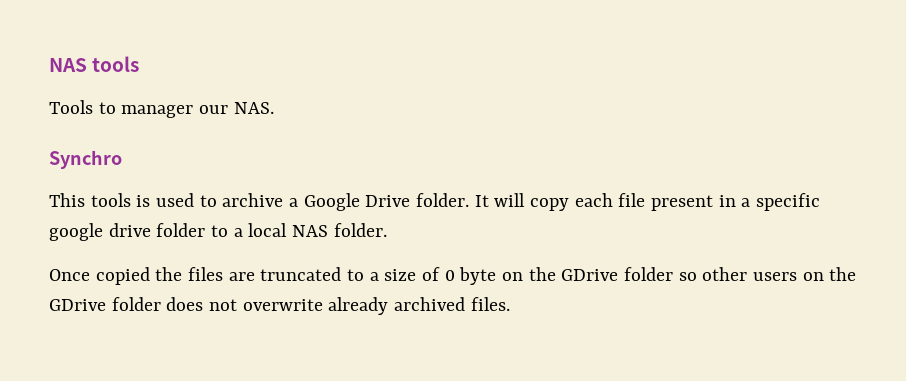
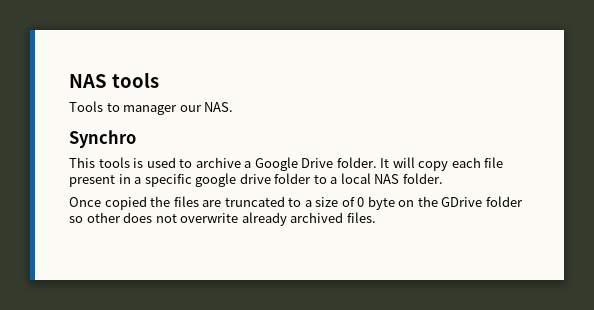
- Once copied the files are truncated to a size of 0 byte on the GDrive folder so other users on the GDrive folder does not overwrite already archived files.
+ Once copied the files are truncated to a size of 0 byte on the GDrive folder so other does not overwrite already archived files.

